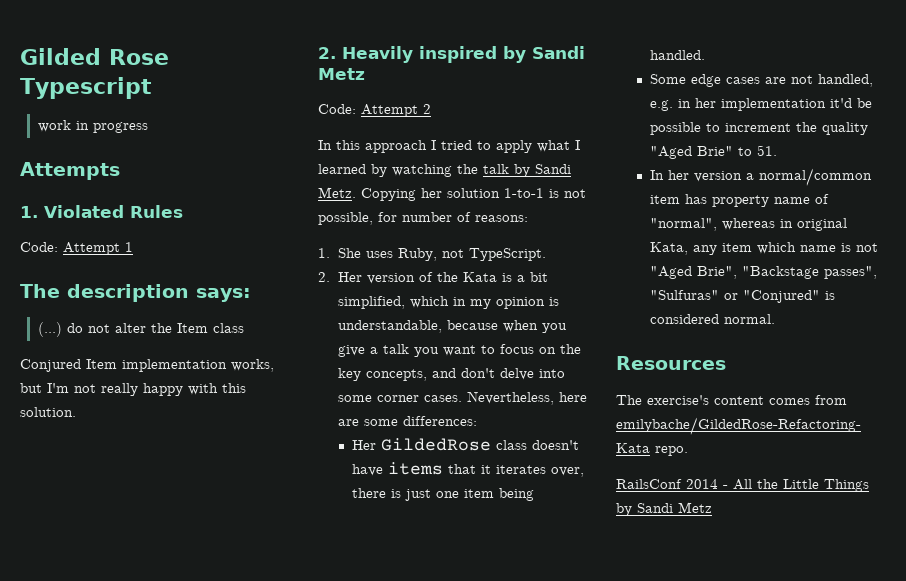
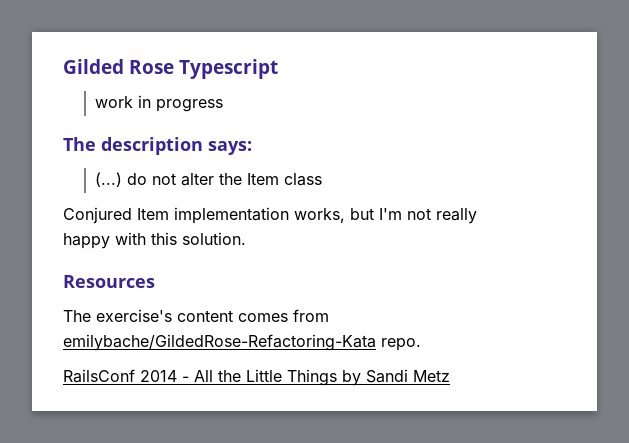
- Attempts
- 1. Violated Rules
- Code: Attempt 1
- 2. Heavily inspired by Sandi Metz
- Code: Attempt 2
- In this approach I tried to apply what I learned by watching the talk by Sandi Metz. Copying her solution 1-to-1 is not possible, for number of reasons:
- 1. She uses Ruby, not TypeScript.
- 2. Her version of the Kata is a bit simplified, which in my opinion is understandable, because when you give a talk you want to focus on the key concepts, and don't delve into some corner cases. Nevertheless, here are some differences:
- Her GildedRose class doesn't have items that it iterates over, there is just one item being handled.
- Some edge cases are not handled, e.g. in her implementation it'd be possible to increment the quality "Aged Brie" to 51.
- In her version a normal/common item has property name of "normal", whereas in original Kata, any item which name is not "Aged Brie", "Backstage passes", "Sulfuras" or "Conjured" is considered normal.

